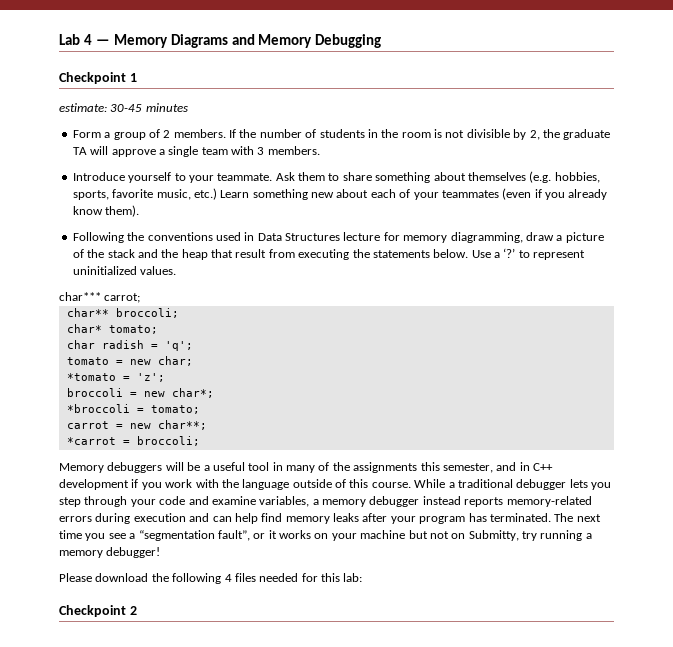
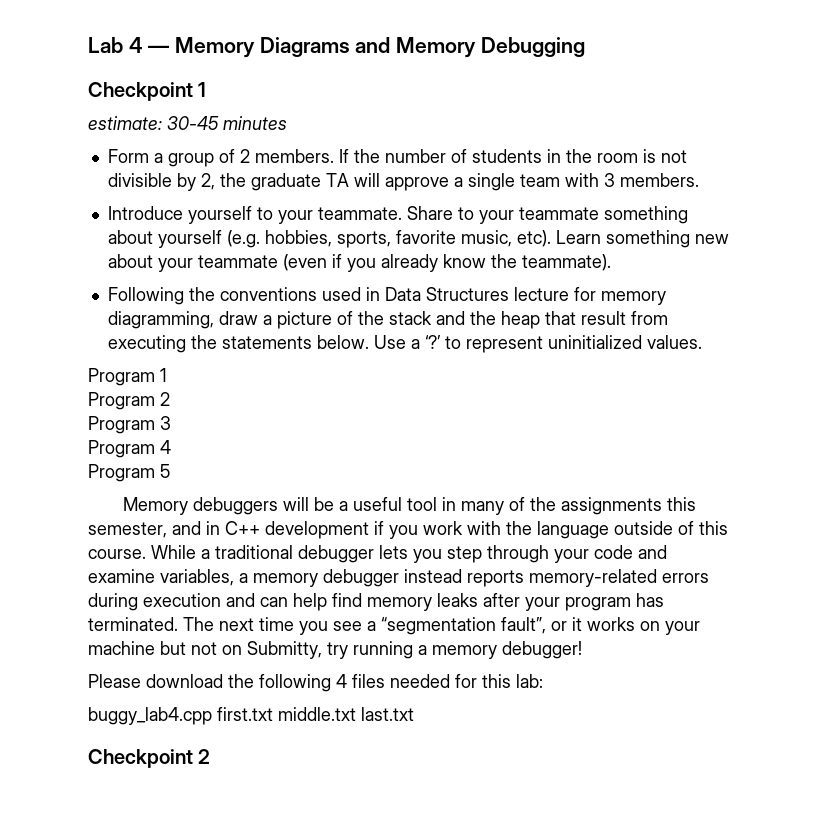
- Ask them to share something about themselves (e.g. hobbies, sports, favorite music, etc.) Learn something new about each of your teammates (even if you already know them).
+ Share to your teammate something about yourself (e.g. hobbies, sports, favorite music, etc). Learn something new about your teammate (even if you already know the teammate).
- char*** carrot;
- char** broccoli;
- char* tomato;
- char radish = 'q';
- tomato = new char;
- *tomato = 'z';
- broccoli = new char*;
- *broccoli = tomato;
- carrot = new char**;
- *carrot = broccoli;
+ Program 1
+ Program 2
+ Program 3
+ Program 4
+ Program 5
+ buggy_lab4.cpp first.txt middle.txt last.txt

